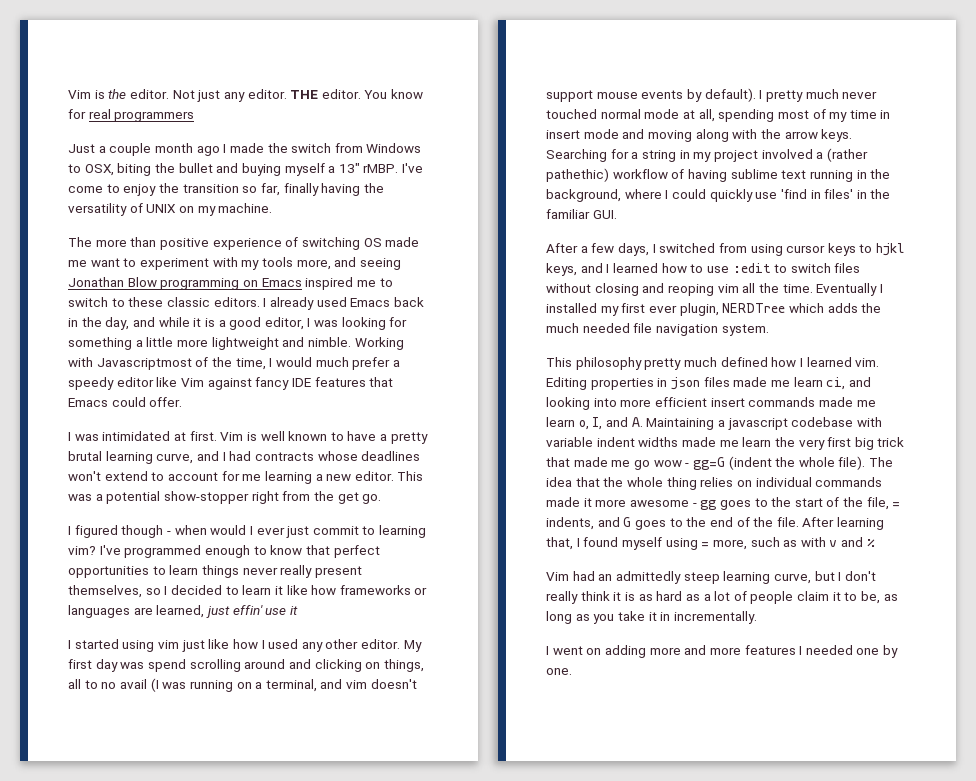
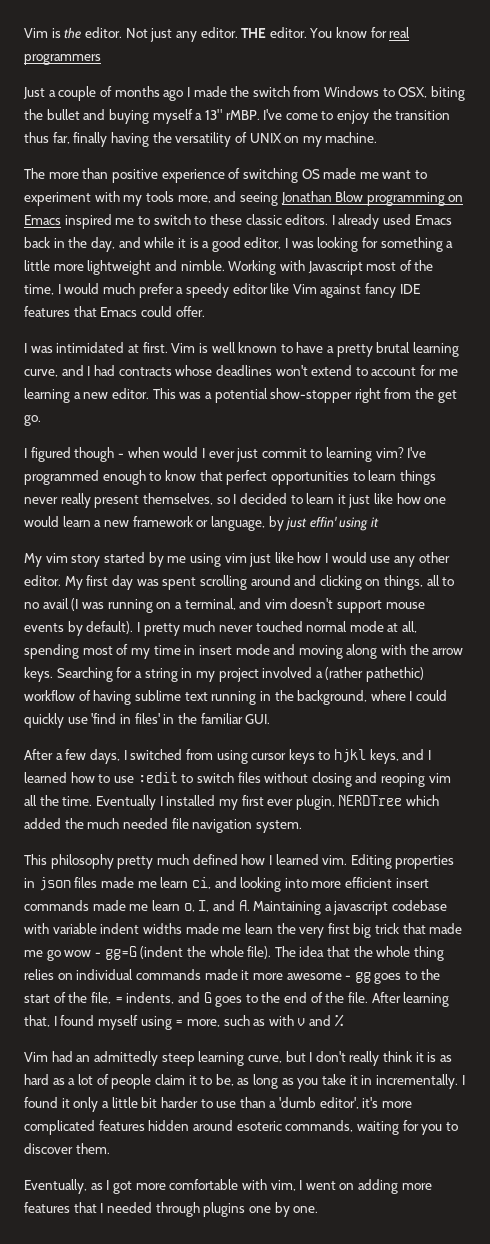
- Just a couple month ago I made the switch from Windows to OSX, biting the bullet and buying myself a 13" rMBP.
+ Just a couple of months ago I made the switch from Windows to OSX, biting the bullet and buying myself a 13" rMBP.
- I've come to enjoy the transition so far, finally having the versatility of UNIX on my machine.
+ I've come to enjoy the transition thus far, finally having the versatility of UNIX on my machine.
- Working with Javascriptmost of the time, I would much prefer a speedy editor like Vim against fancy IDE features that Emacs could offer.
+ Working with Javascript most of the time, I would much prefer a speedy editor like Vim against fancy IDE features that Emacs could offer.
- I've programmed enough to know that perfect opportunities to learn things never really present themselves, so I decided to learn it like how frameworks or languages are learned, just effin' use it
+ I've programmed enough to know that perfect opportunities to learn things never really present themselves, so I decided to learn it just like how one would learn a new framework or language, by just effin' using it
- I started using vim just like how I used any other editor.
+ My vim story started by me using vim just like how I would use any other editor.
- My first day was spend scrolling around and clicking on things, all to no avail (I was running on a terminal, and vim doesn't support mouse events by default).
+ My first day was spent scrolling around and clicking on things, all to no avail (I was running on a terminal, and vim doesn't support mouse events by default).
- Eventually I installed my first ever plugin, NERDTree which adds the much needed file navigation system.
+ Eventually I installed my first ever plugin, NERDTree which added the much needed file navigation system.
- Vim had an admittedly steep learning curve, but I don't really think it is as hard as a lot of people claim it to be, as long as you take it in incrementally.
- I went on adding more and more features I needed one by one.
+ Vim had an admittedly steep learning curve, but I don't really think it is as hard as a lot of people claim it to be, as long as you take it in incrementally. I found it only a little bit harder to use than a 'dumb editor', it's more complicated features hidden around esoteric commands, waiting for you to discover them.
+ Eventually, as I got more comfortable with vim, I went on adding more features that I needed through plugins one by one.

